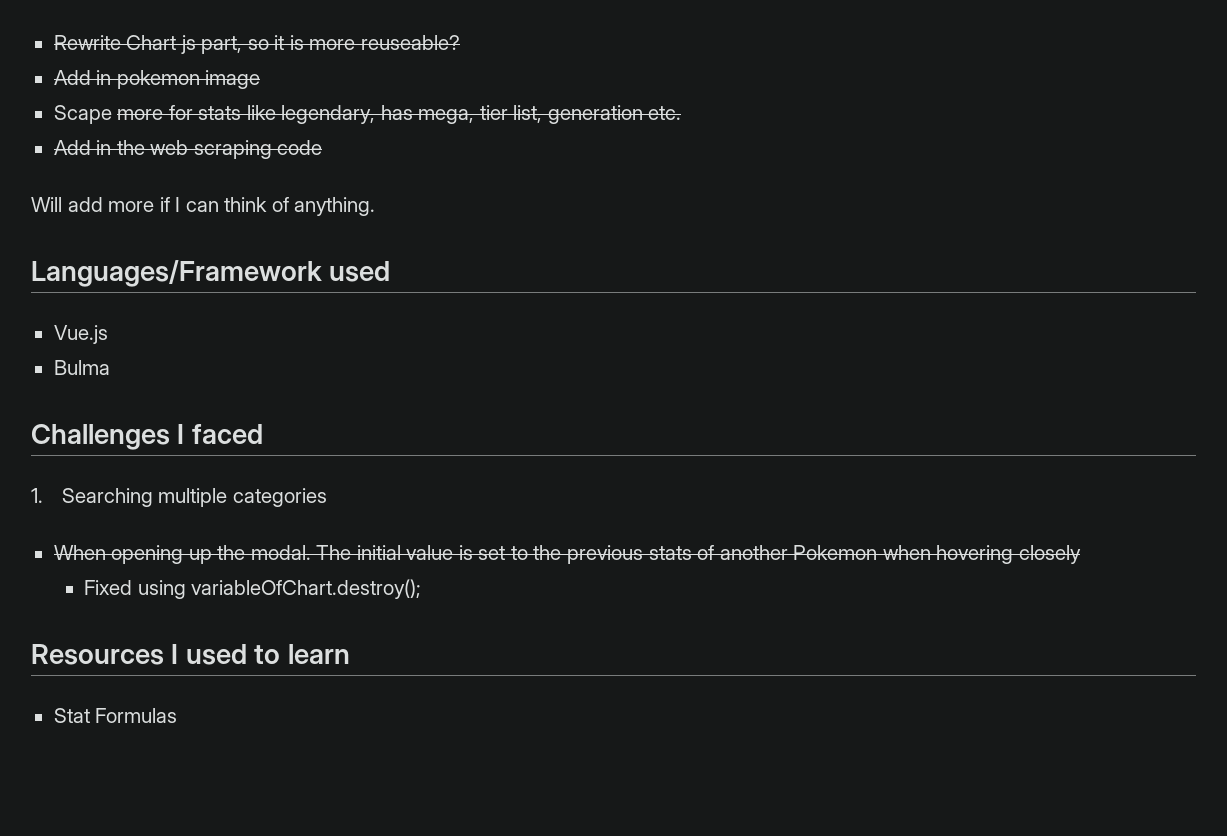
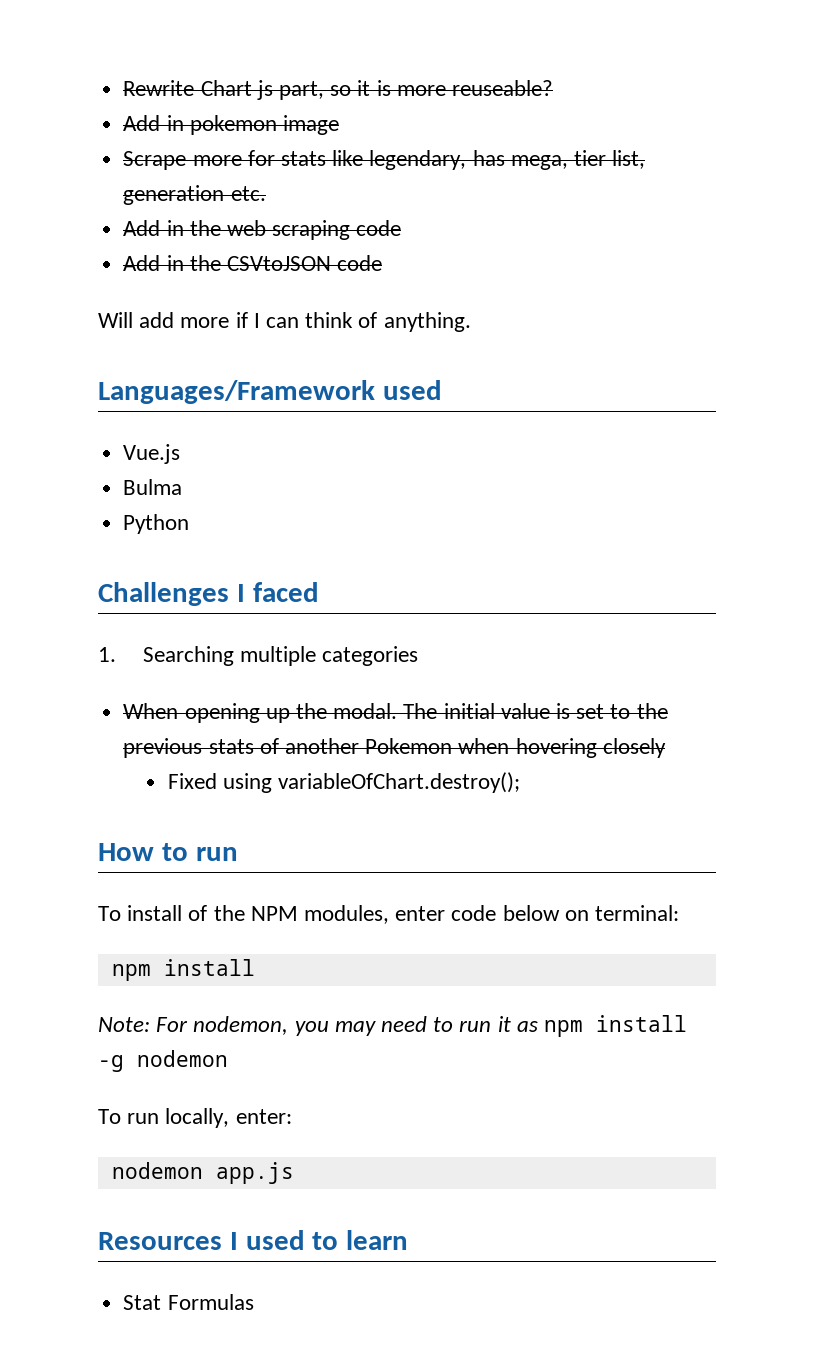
- Scape more for stats like legendary, has mega, tier list, generation etc.
+ Scrape more for stats like legendary, has mega, tier list, generation etc.
+ Add in the CSVtoJSON code
+ Python
+ How to run
+ To install of the NPM modules, enter code below on terminal:
+ npm install
+ Note: For nodemon, you may need to run it as npm install -g nodemon
+ To run locally, enter:
+ nodemon app.js

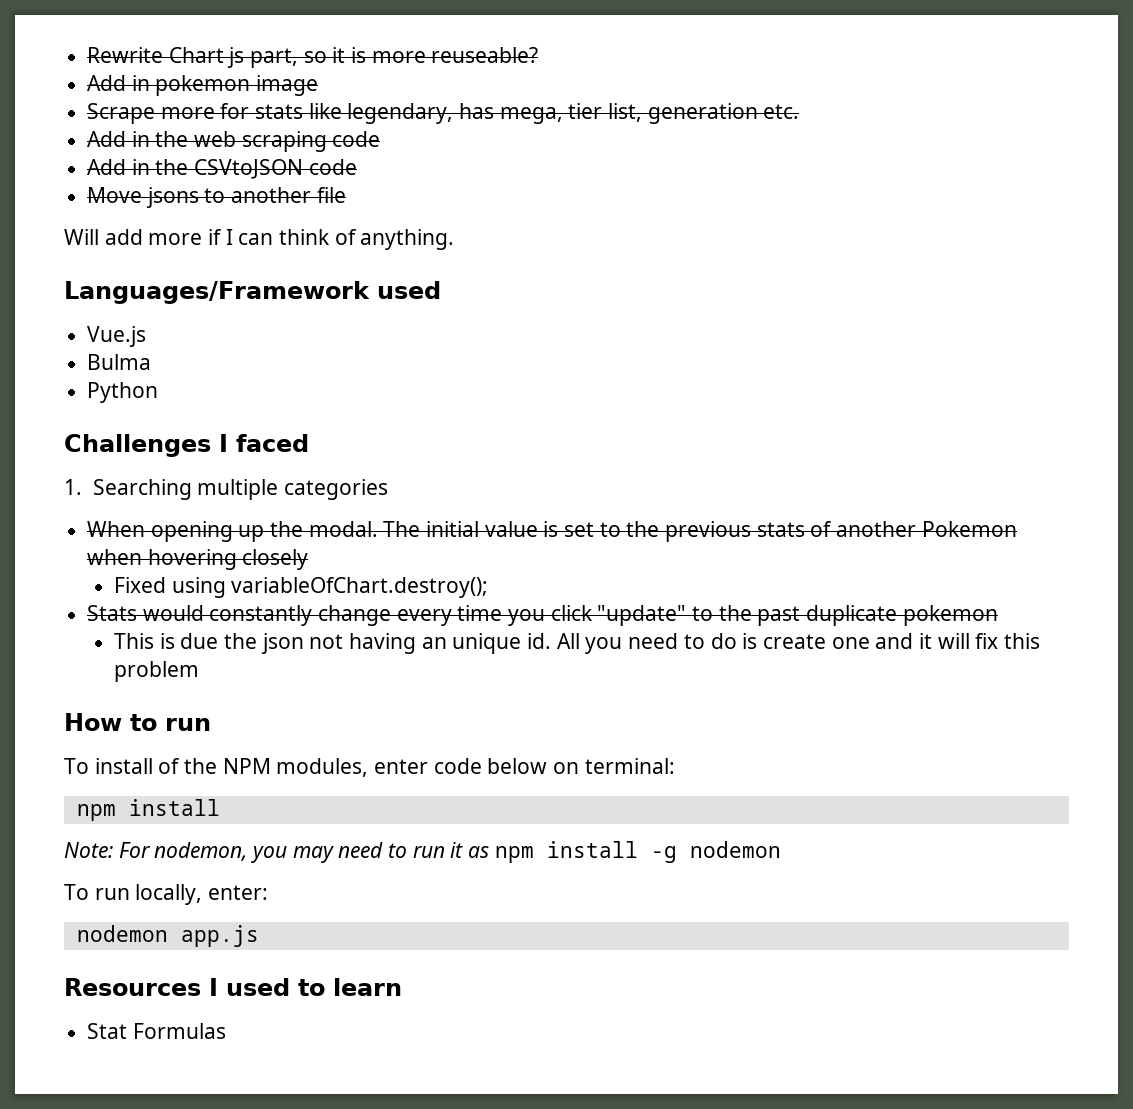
+ Move jsons to another file
+ Stats would constantly change every time you click "update" to the past duplicate pokemon
+ This is due the json not having an unique id. All you need to do is create one and it will fix this problem

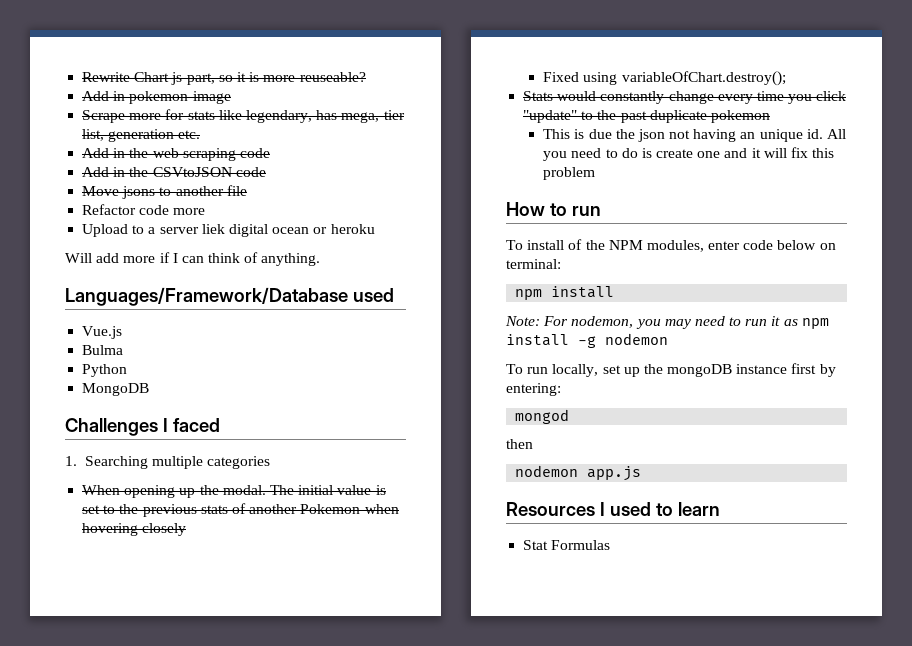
+ Refactor code more
+ Upload to a server liek digital ocean or heroku
- Languages/Framework used
+ Languages/Framework/Database used
+ MongoDB
- To run locally, enter:
+ To run locally, set up the mongoDB instance first by entering:
+ mongod
+ then

